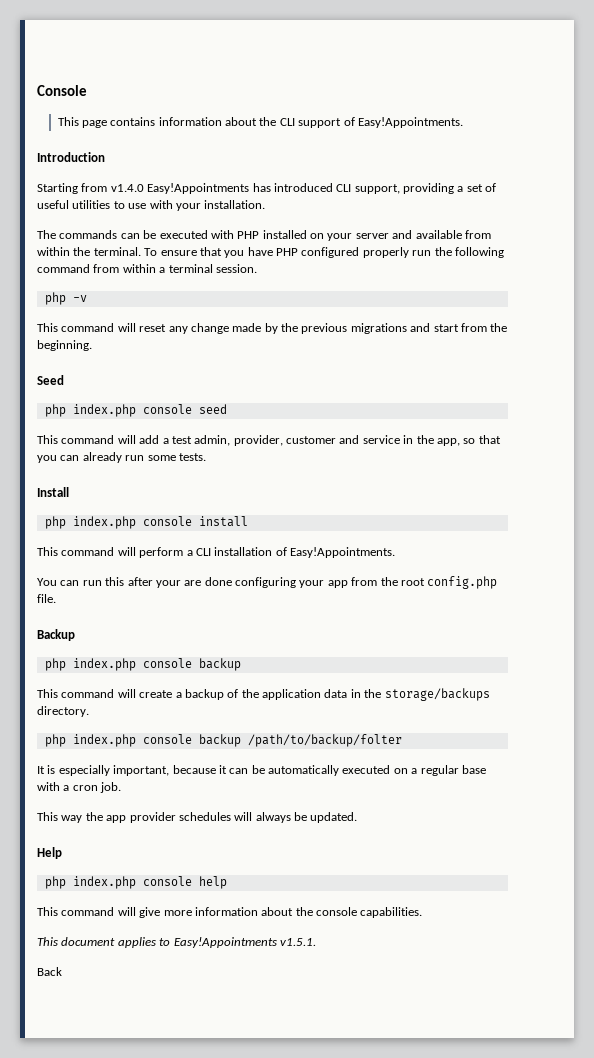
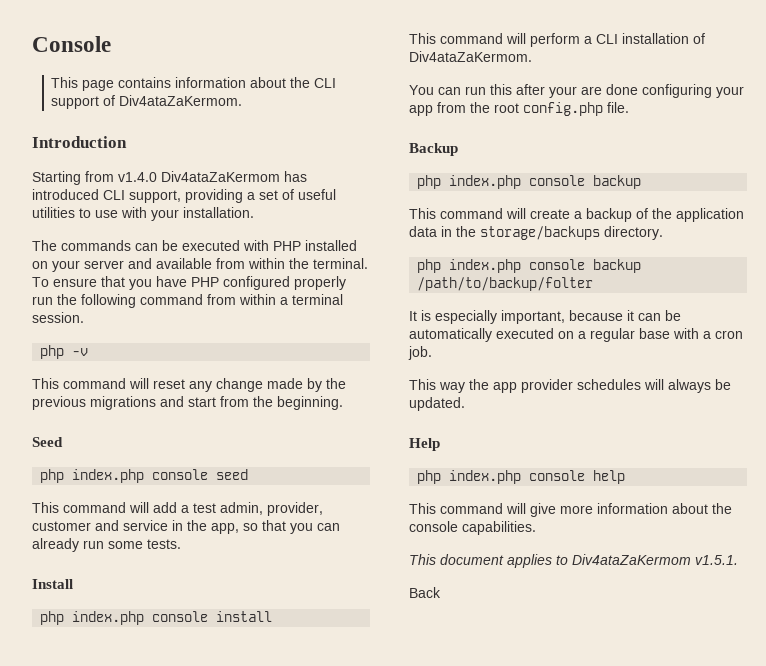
- This page contains information about the CLI support of Easy!Appointments.
+ This page contains information about the CLI support of Div4ataZaKermom.
- Starting from v1.4.0 Easy!Appointments has introduced CLI support, providing a set of useful utilities to use with your installation.
+ Starting from v1.4.0 Div4ataZaKermom has introduced CLI support, providing a set of useful utilities to use with your installation.
- This command will perform a CLI installation of Easy!Appointments.
+ This command will perform a CLI installation of Div4ataZaKermom.
- This document applies to Easy!Appointments v1.5.1.
+ This document applies to Div4ataZaKermom v1.5.1.

